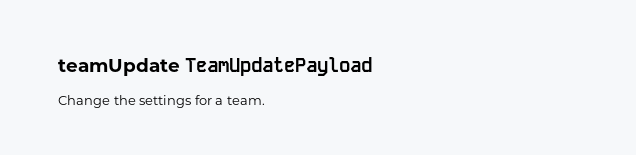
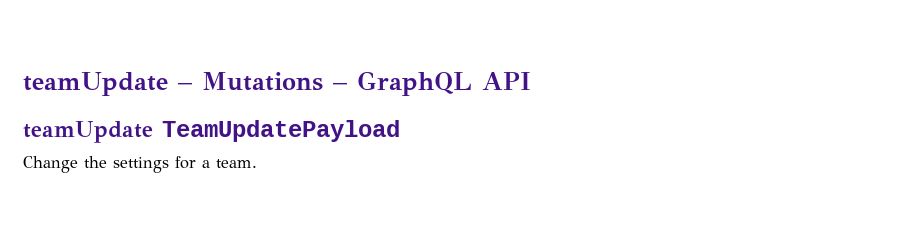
+ teamUpdate – Mutations – GraphQL API

